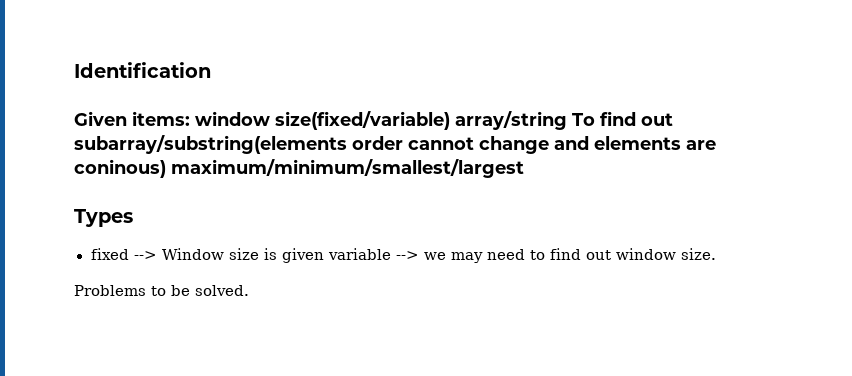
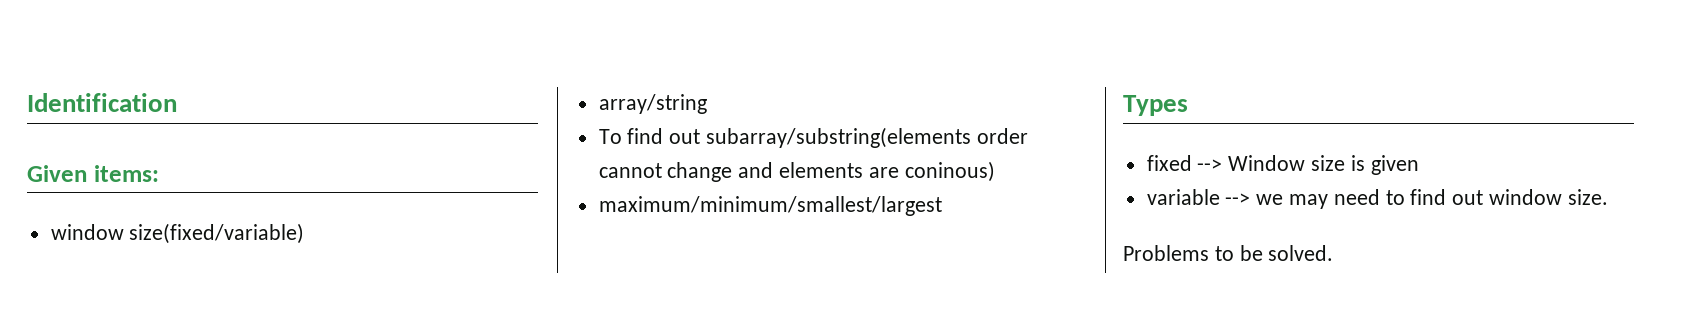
- Given items: window size(fixed/variable) array/string To find out subarray/substring(elements order cannot change and elements are coninous) maximum/minimum/smallest/largest
+ Given items:
+ window size(fixed/variable)
+ array/string
+ To find out subarray/substring(elements order cannot change and elements are coninous)
+ maximum/minimum/smallest/largest
- fixed --> Window size is given variable --> we may need to find out window size.
+ fixed --> Window size is given
+ variable --> we may need to find out window size.

